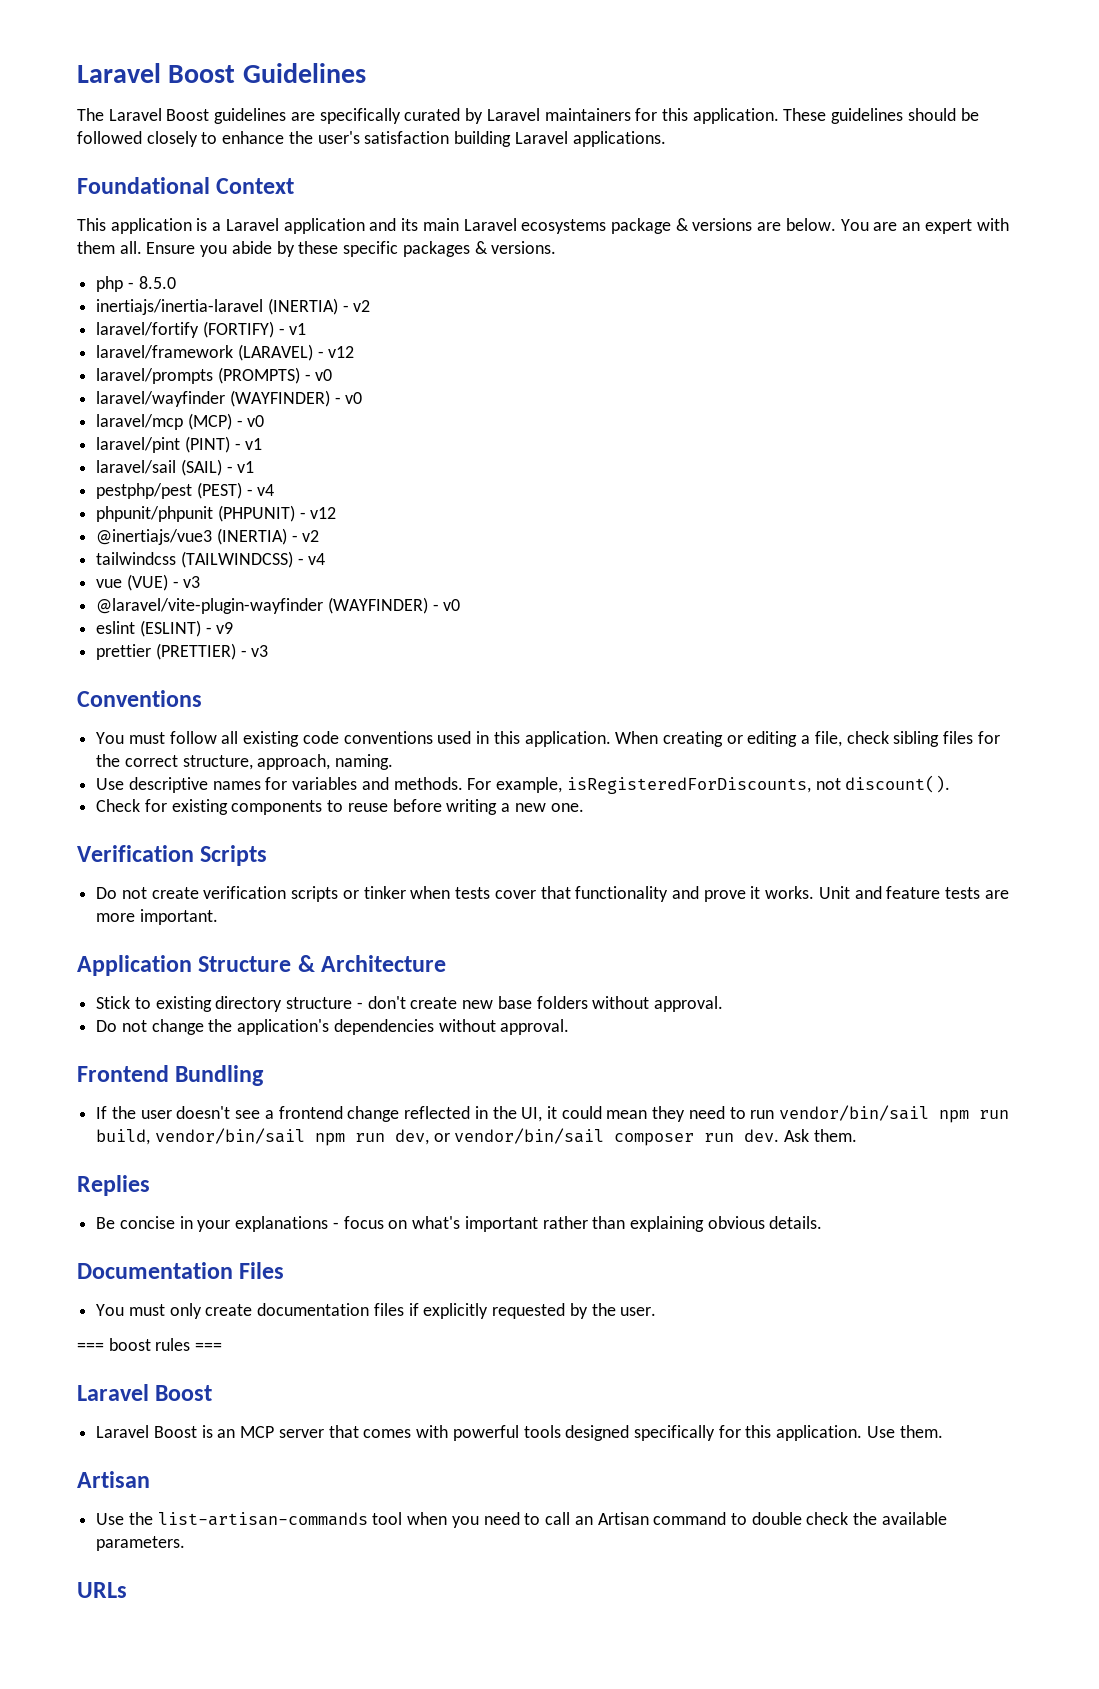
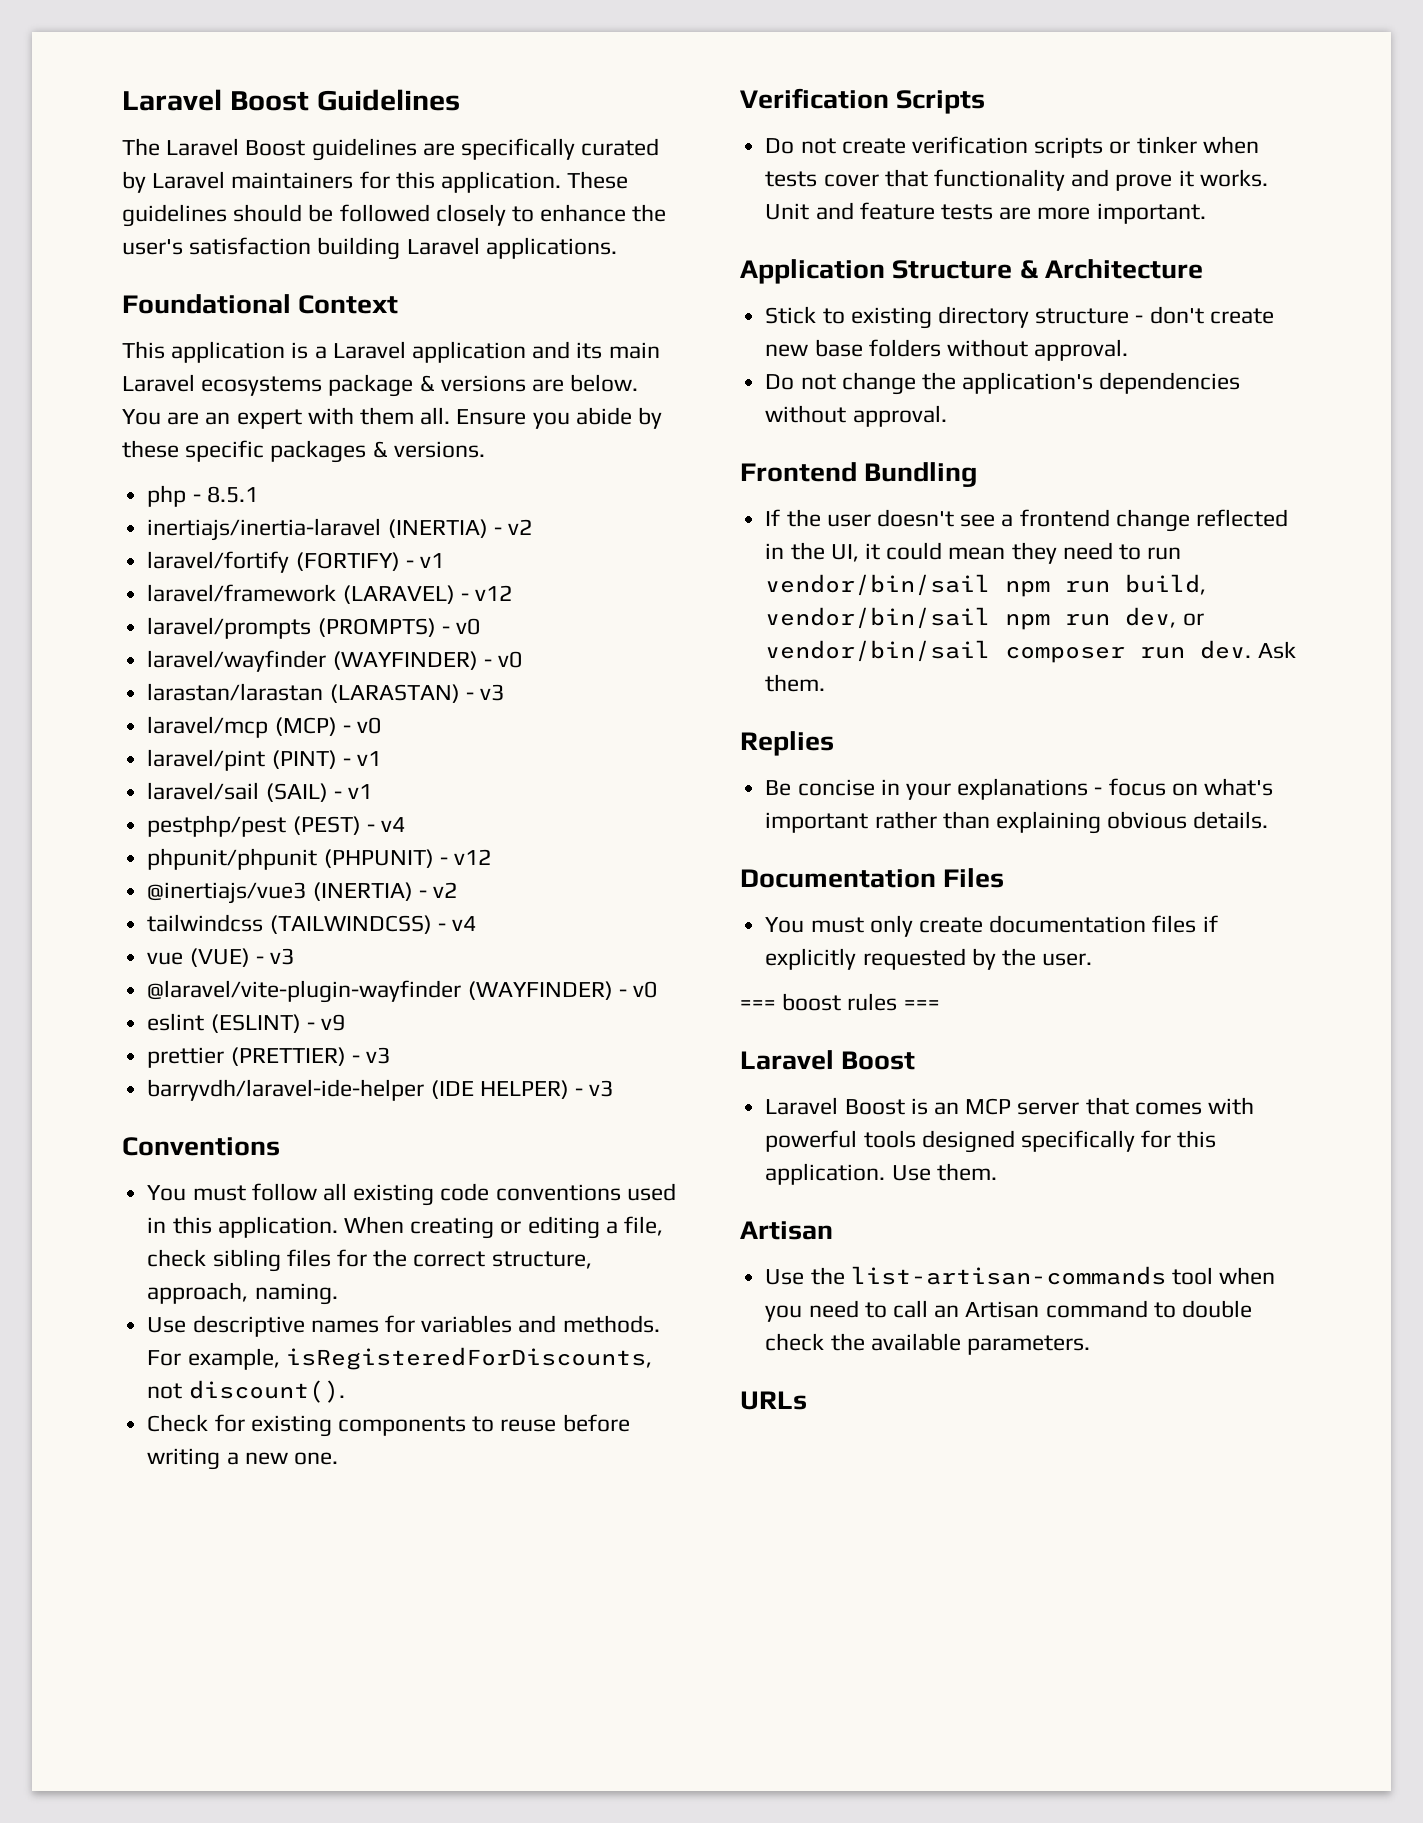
- php - 8.5.0
+ php - 8.5.1
+ larastan/larastan (LARASTAN) - v3
+ barryvdh/laravel-ide-helper (IDE HELPER) - v3

